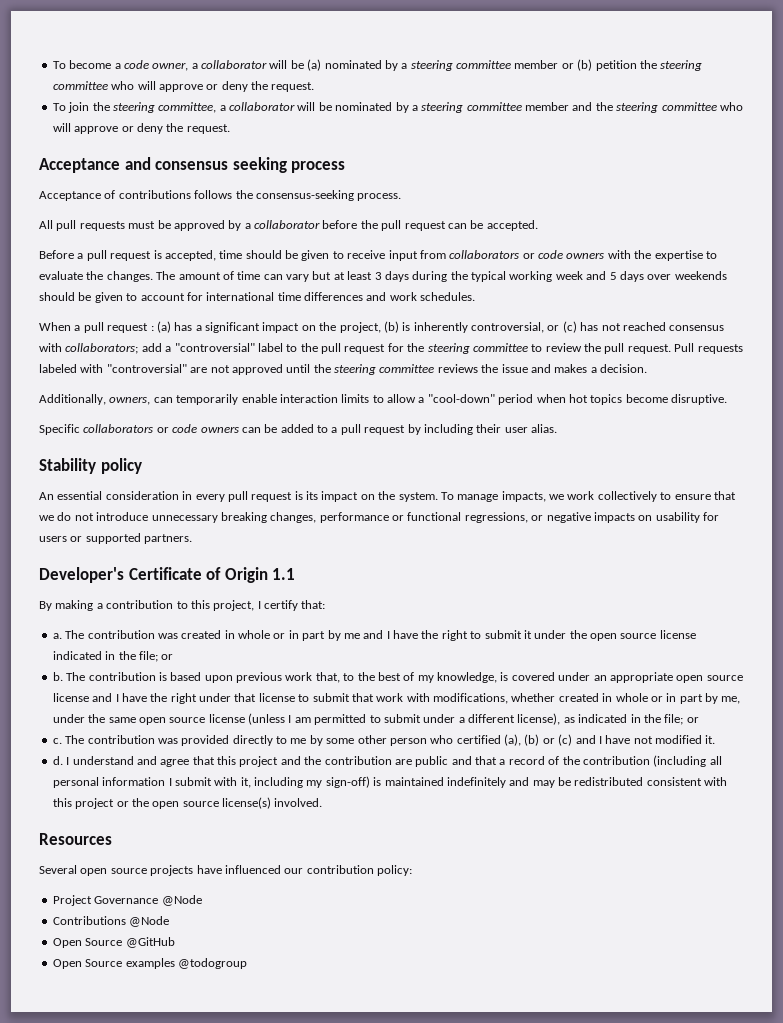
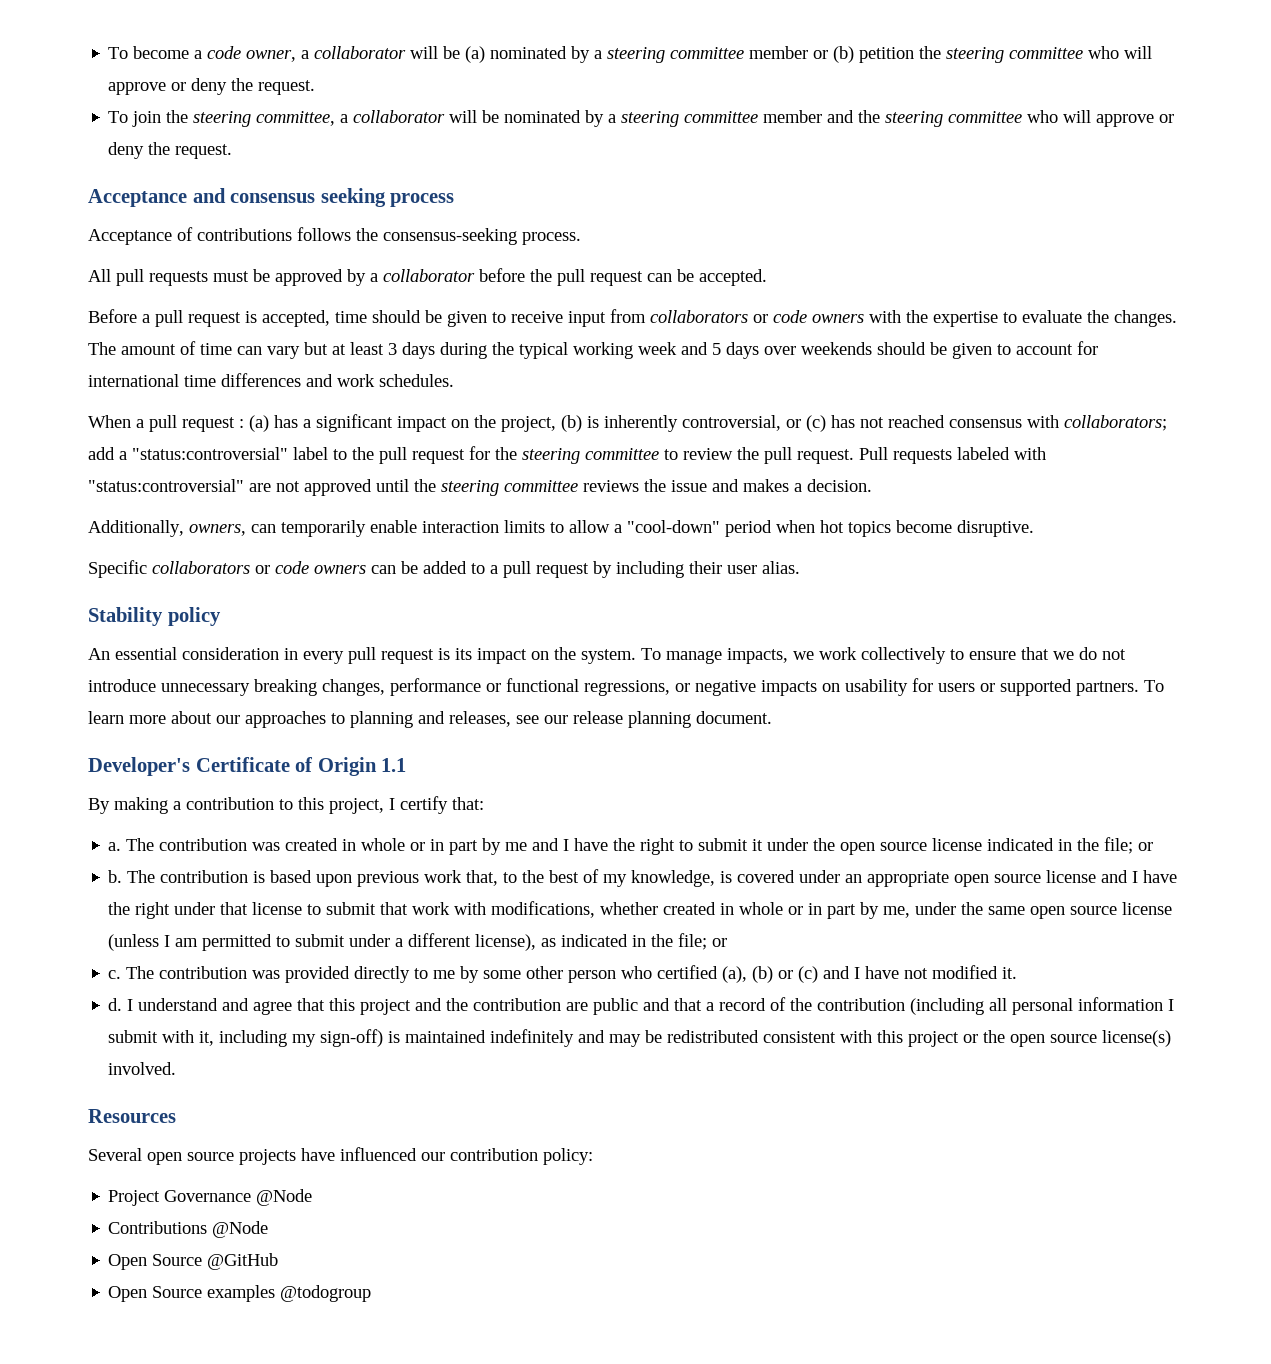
- When a pull request : (a) has a significant impact on the project, (b) is inherently controversial, or (c) has not reached consensus with collaborators; add a "controversial" label to the pull request for the steering committee to review the pull request.
+ When a pull request : (a) has a significant impact on the project, (b) is inherently controversial, or (c) has not reached consensus with collaborators; add a "status:controversial" label to the pull request for the steering committee to review the pull request.
- Pull requests labeled with "controversial" are not approved until the steering committee reviews the issue and makes a decision.
+ Pull requests labeled with "status:controversial" are not approved until the steering committee reviews the issue and makes a decision.
+ To learn more about our approaches to planning and releases, see our release planning document.

